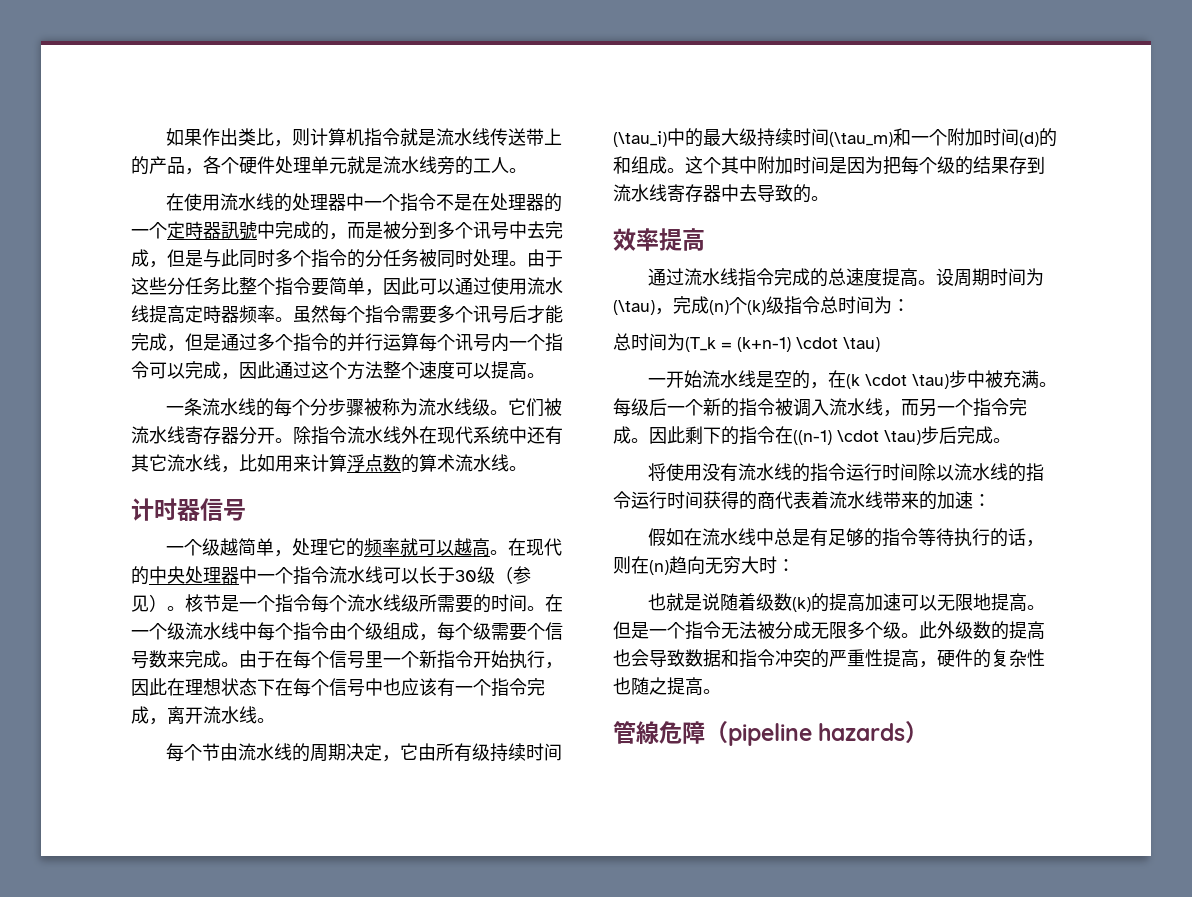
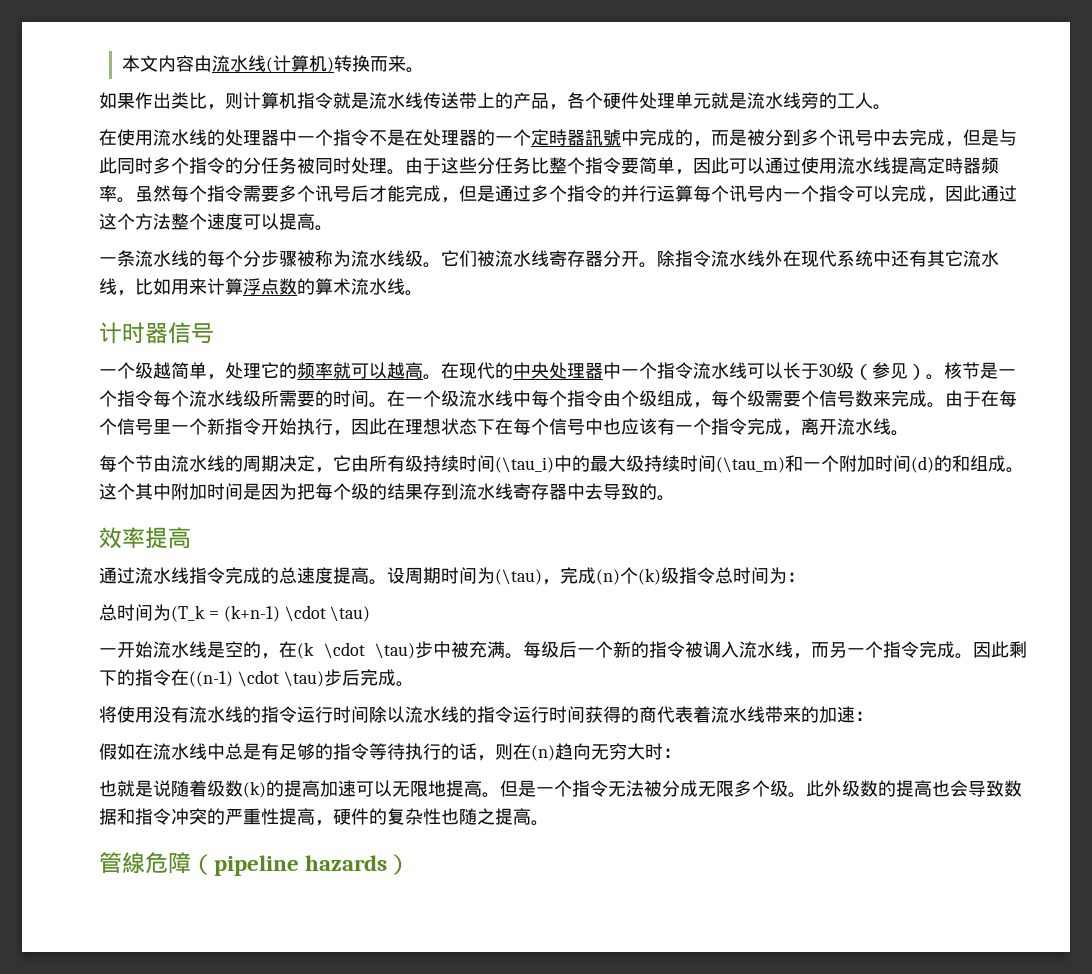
+ 本文内容由流水线(计算机)转换而来。

